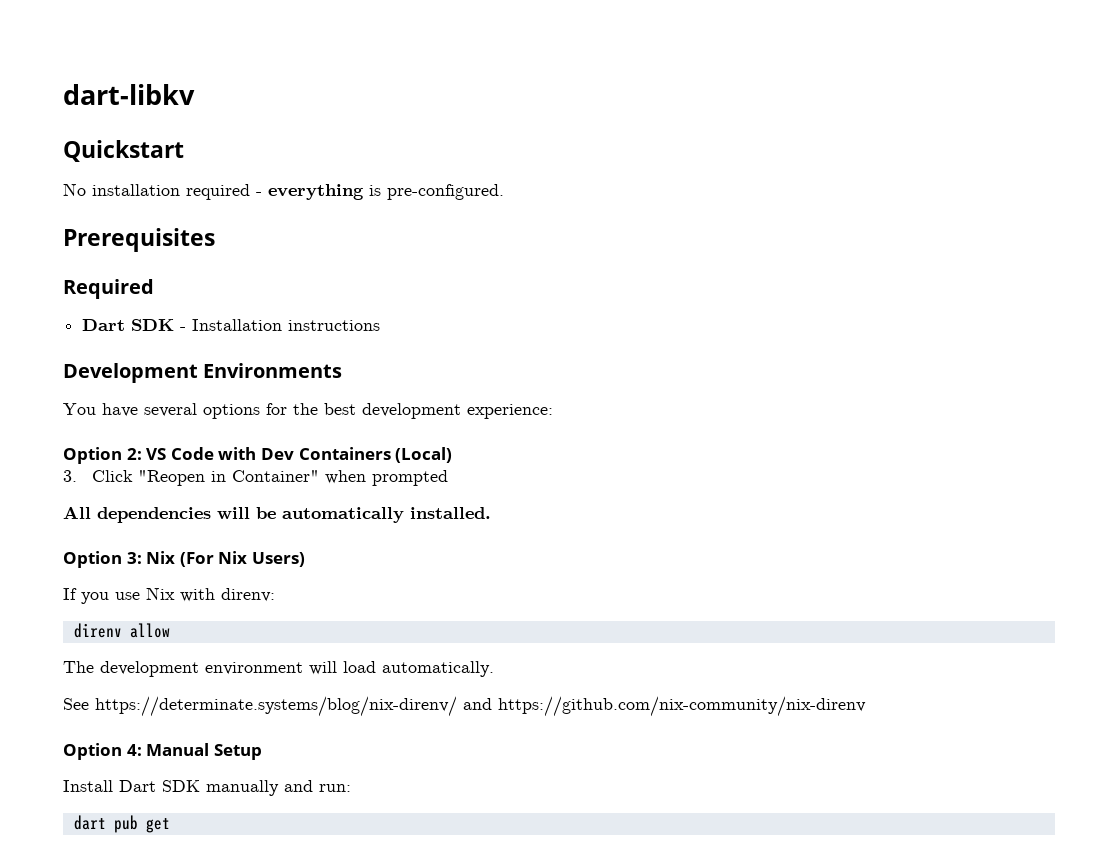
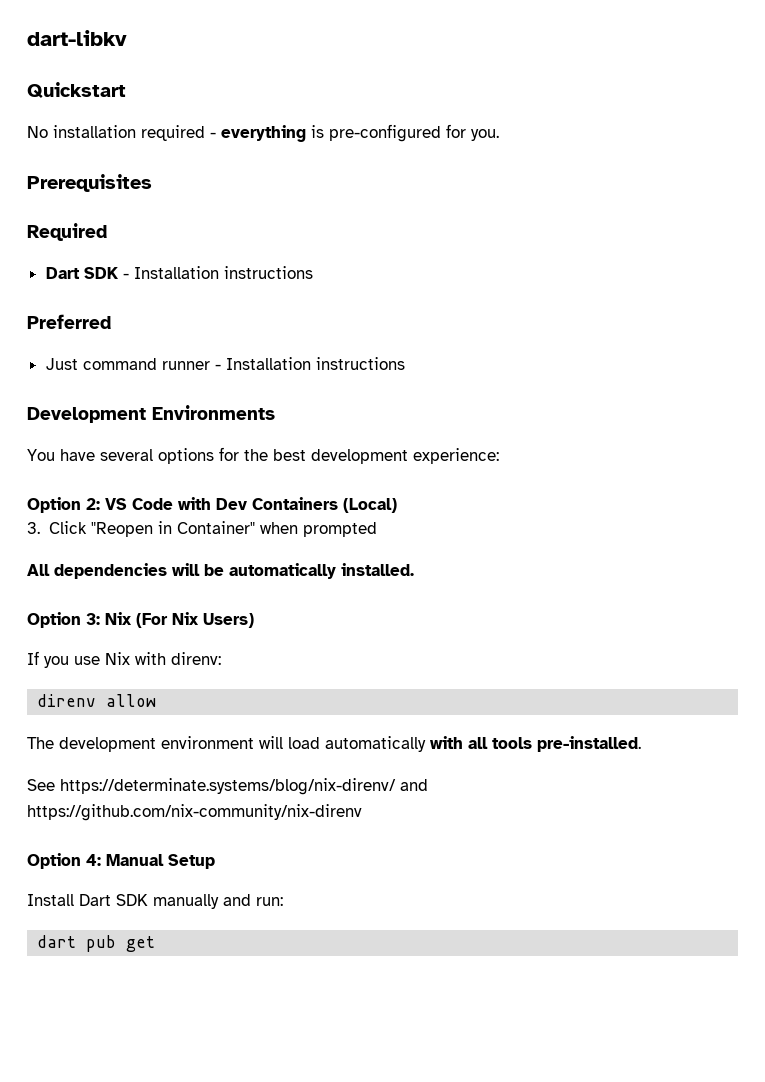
- No installation required - everything is pre-configured.
+ No installation required - everything is pre-configured for you.
+ Preferred
+ Just command runner - Installation instructions
- The development environment will load automatically.
+ The development environment will load automatically with all tools pre-installed.

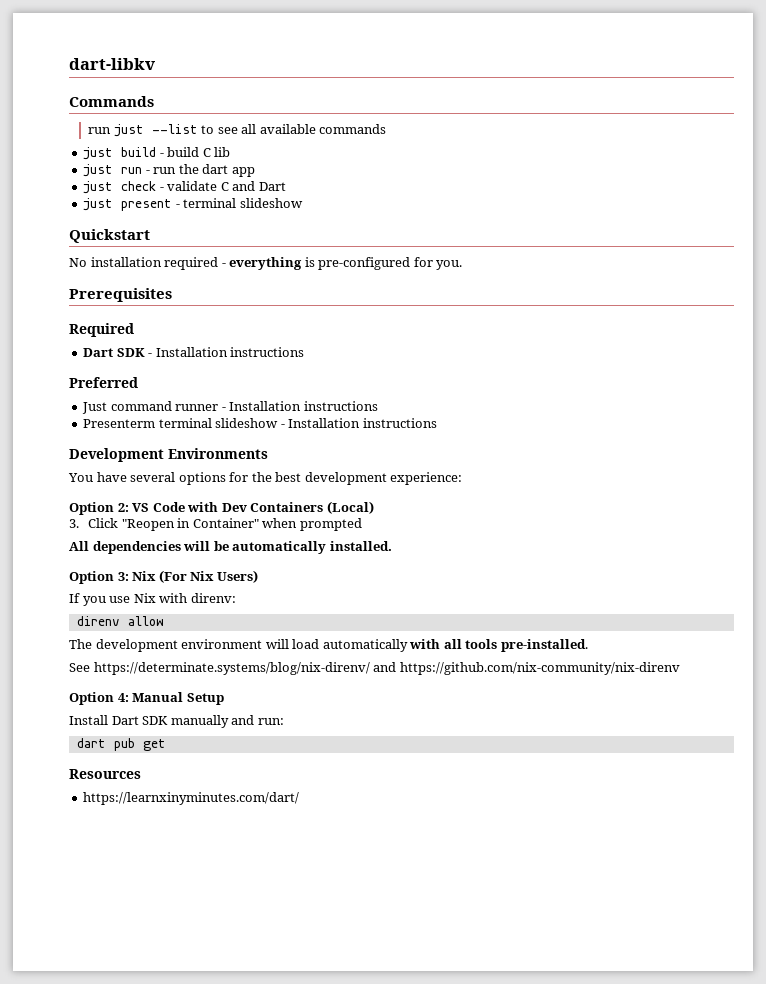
+ Commands
+ run just --list to see all available commands
+ just build - build C lib
+ just run - run the dart app
+ just check - validate C and Dart
+ just present - terminal slideshow
+ Presenterm terminal slideshow - Installation instructions
+ Resources
+ https://learnxinyminutes.com/dart/

